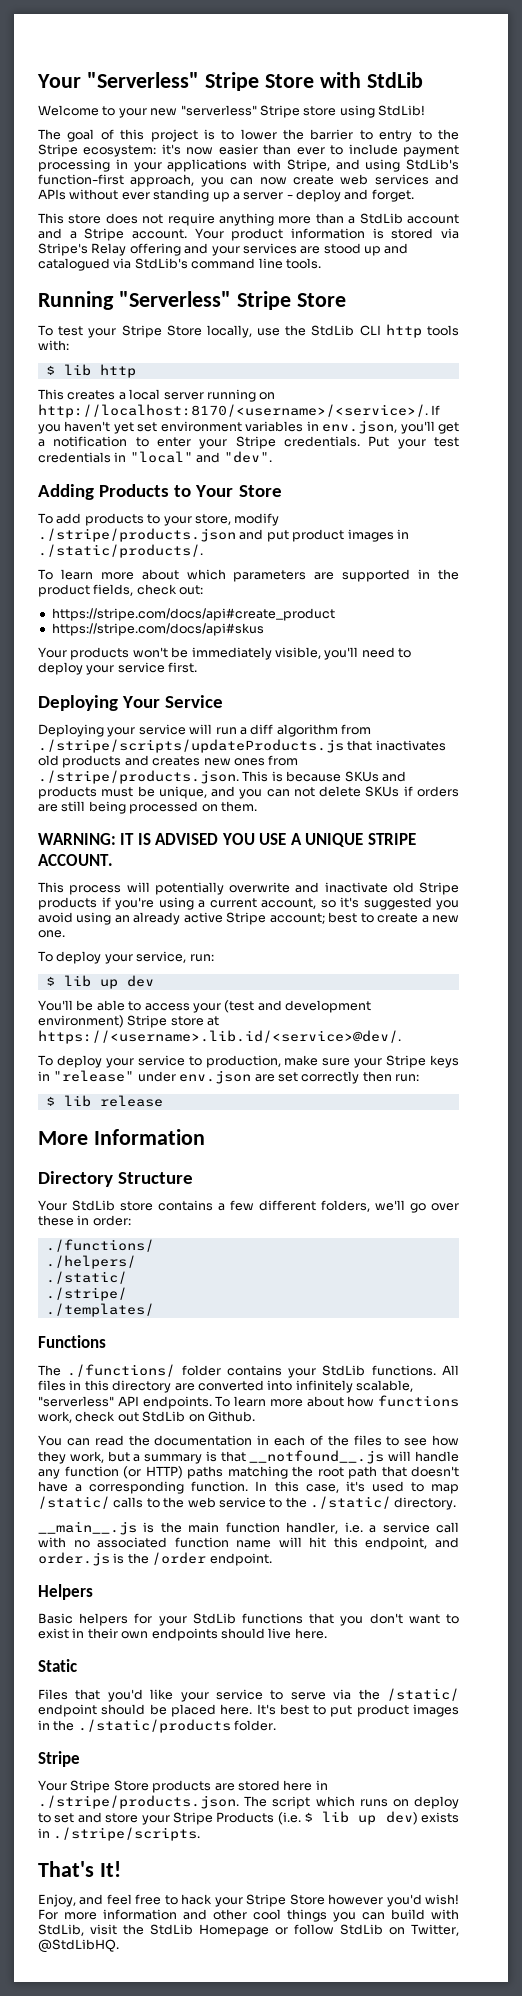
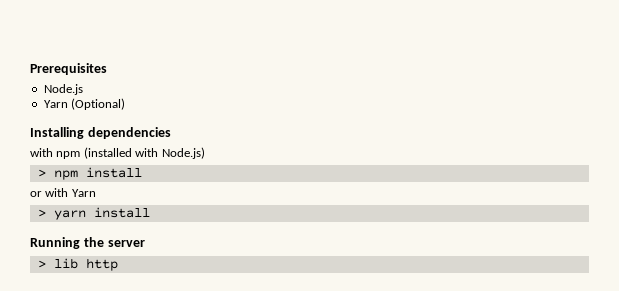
- Your "Serverless" Stripe Store with StdLib
- Welcome to your new "serverless" Stripe store using StdLib!
- The goal of this project is to lower the barrier to entry to the Stripe ecosystem: it's now easier than ever to include payment processing in your applications with Stripe, and using StdLib's function-first approach, you can now create web services and APIs without ever standing up a server - deploy and forget.
- This store does not require anything more than a StdLib account and a Stripe account. Your product information is stored via Stripe's Relay offering and your services are stood up and catalogued via StdLib's command line tools.
- Running "Serverless" Stripe Store
- To test your Stripe Store locally, use the StdLib CLI http tools with:
- $ lib http
- This creates a local server running on http://localhost:8170/<username>/<service>/. If you haven't yet set environment variables in env.json, you'll get a notification to enter your Stripe credentials. Put your test credentials in "local" and "dev".
- Adding Products to Your Store
- To add products to your store, modify ./stripe/products.json and put product images in ./static/products/.
- To learn more about which parameters are supported in the product fields, check out:
- https://stripe.com/docs/api#create_product
- https://stripe.com/docs/api#skus
- Your products won't be immediately visible, you'll need to deploy your service first.
- Deploying Your Service
- Deploying your service will run a diff algorithm from ./stripe/scripts/updateProducts.js that inactivates old products and creates new ones from ./stripe/products.json. This is because SKUs and products must be unique, and you can not delete SKUs if orders are still being processed on them.
- WARNING: IT IS ADVISED YOU USE A UNIQUE STRIPE ACCOUNT.
- This process will potentially overwrite and inactivate old Stripe products if you're using a current account, so it's suggested you avoid using an already active Stripe account; best to create a new one.
- To deploy your service, run:
- $ lib up dev
- You'll be able to access your (test and development environment) Stripe store at https://<username>.lib.id/<service>@dev/.
- To deploy your service to production, make sure your Stripe keys in "release" under env.json are set correctly then run:
- $ lib release
- More Information
- Directory Structure
- Your StdLib store contains a few different folders, we'll go over these in order:
- ./functions/
- ./helpers/
- ./static/
- ./stripe/
- ./templates/
- Functions
- The ./functions/ folder contains your StdLib functions. All files in this directory are converted into infinitely scalable, "serverless" API endpoints. To learn more about how functions work, check out StdLib on Github.
- You can read the documentation in each of the files to see how they work, but a summary is that __notfound__.js will handle any function (or HTTP) paths matching the root path that doesn't have a corresponding function. In this case, it's used to map /static/ calls to the web service to the ./static/ directory.
- __main__.js is the main function handler, i.e. a service call with no associated function name will hit this endpoint, and order.js is the /order endpoint.
- Helpers
- Basic helpers for your StdLib functions that you don't want to exist in their own endpoints should live here.
- Static
- Files that you'd like your service to serve via the /static/ endpoint should be placed here. It's best to put product images in the ./static/products folder.
- Stripe
- Your Stripe Store products are stored here in ./stripe/products.json. The script which runs on deploy to set and store your Stripe Products (i.e. $ lib up dev) exists in ./stripe/scripts.
- That's It!
- Enjoy, and feel free to hack your Stripe Store however you'd wish! For more information and other cool things you can build with StdLib, visit the StdLib Homepage or follow StdLib on Twitter, @StdLibHQ.
+ Prerequisites
+ Node.js
+ Yarn (Optional)
+ Installing dependencies
+ with npm (installed with Node.js)
+ > npm install
+ or with Yarn
+ > yarn install
+ Running the server
+ > lib http

